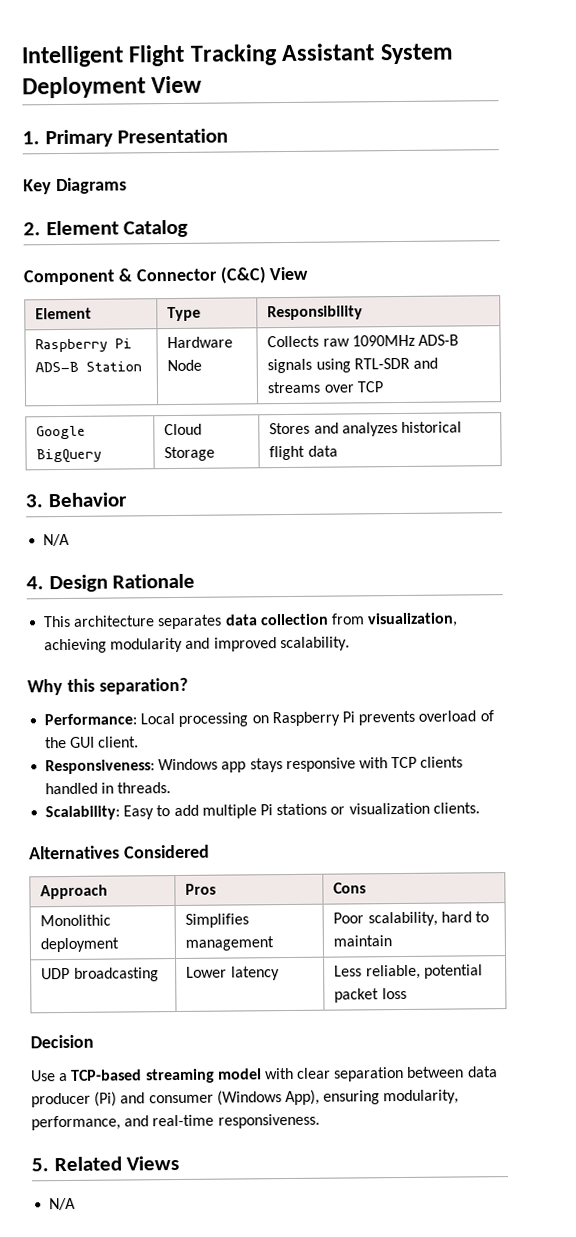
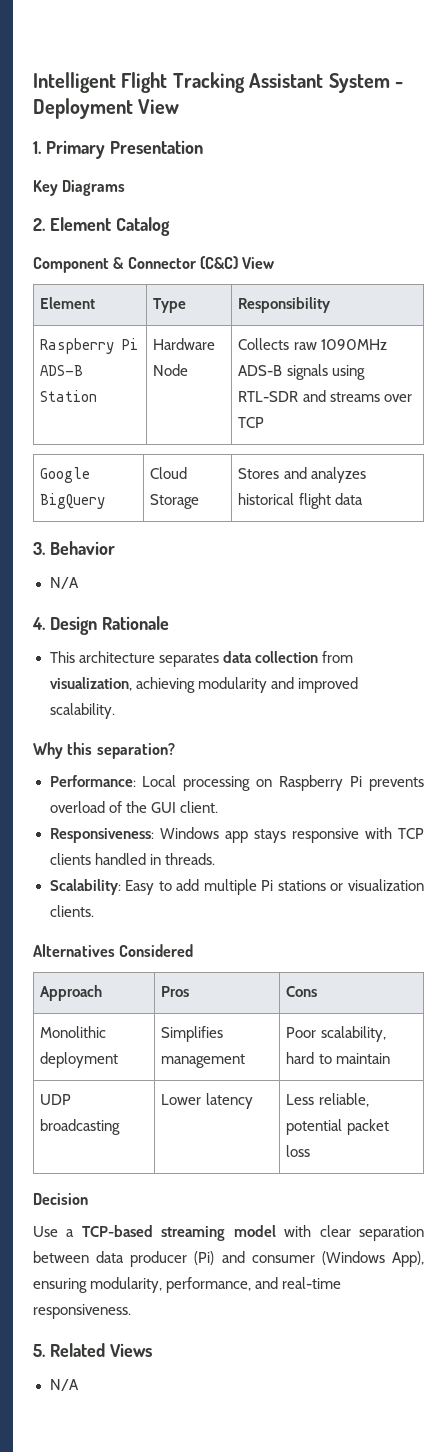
- Intelligent Flight Tracking Assistant System Deployment View
+ Intelligent Flight Tracking Assistant System - Deployment View

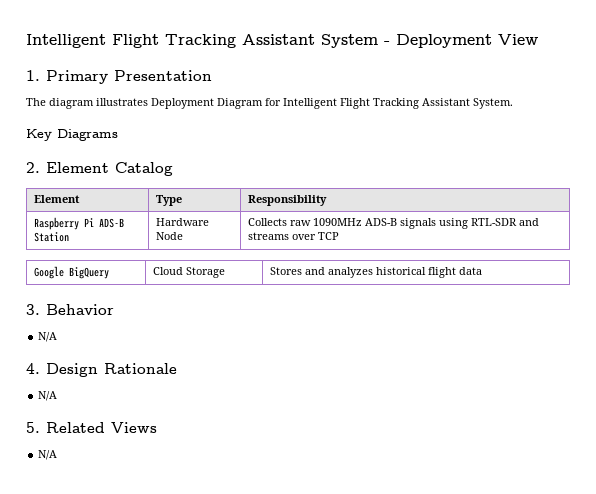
+ The diagram illustrates Deployment Diagram for Intelligent Flight Tracking Assistant System.
- Component & Connector (C&C) View
  4. Design Rationale
- This architecture separates data collection from visualization, achieving modularity and improved scalability.
- Why this separation?
- Performance: Local processing on Raspberry Pi prevents overload of the GUI client.
- Responsiveness: Windows app stays responsive with TCP clients handled in threads.
- Scalability: Easy to add multiple Pi stations or visualization clients.
- Alternatives Considered
- Approach | Pros | Cons
- Monolithic deployment | Simplifies management | Poor scalability, hard to maintain
- UDP broadcasting | Lower latency | Less reliable, potential packet loss
- Decision
- Use a TCP-based streaming model with clear separation between data producer (Pi) and consumer (Windows App), ensuring modularity, performance, and real-time responsiveness.
+ N/A

